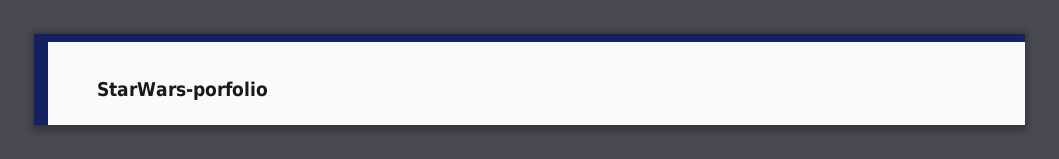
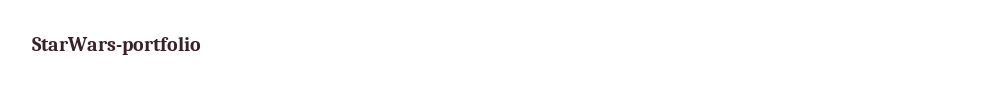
- StarWars-porfolio
+ StarWars-portfolio

